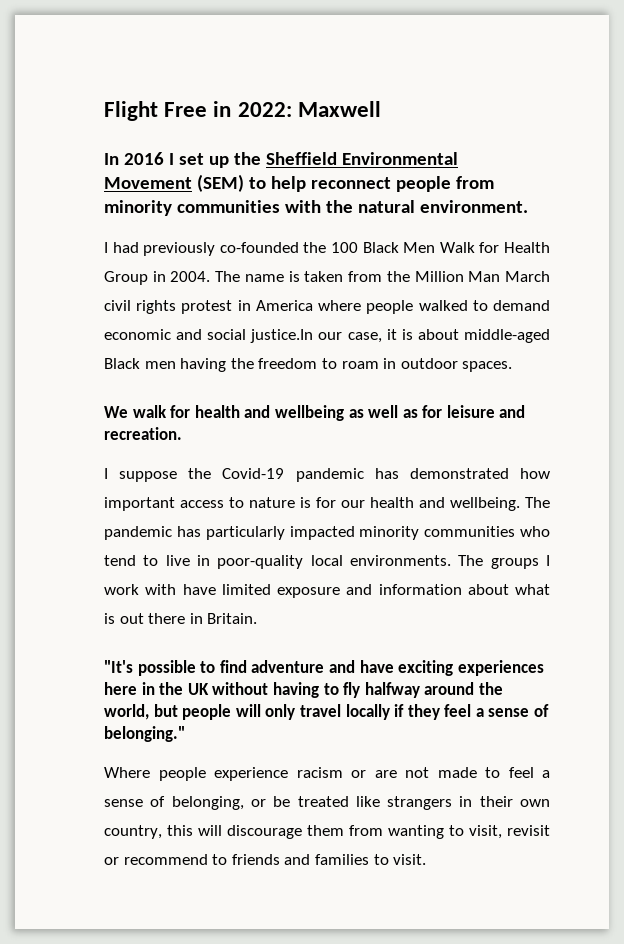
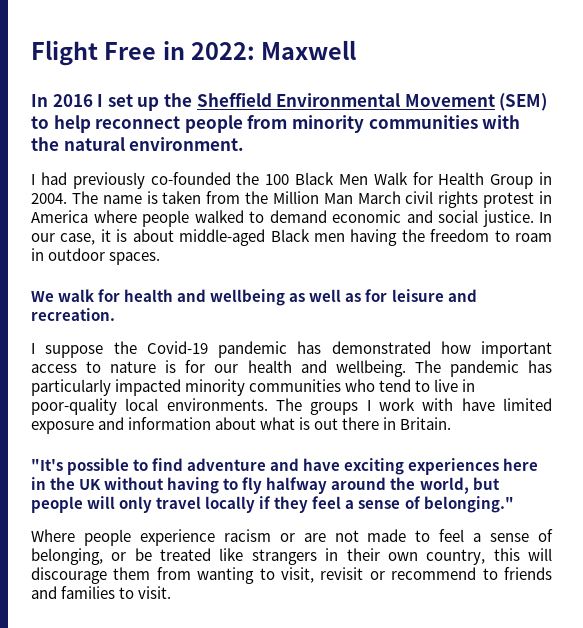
- The name is taken from the Million Man March civil rights protest in America where people walked to demand economic and social justice.In our case, it is about middle-aged Black men having the freedom to roam in outdoor spaces.
+ The name is taken from the Million Man March civil rights protest in America where people walked to demand economic and social justice. In our case, it is about middle-aged Black men having the freedom to roam in outdoor spaces.

